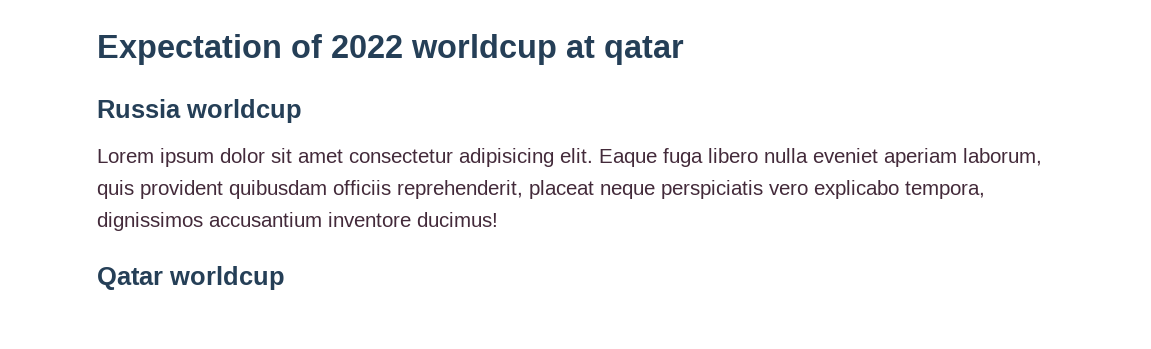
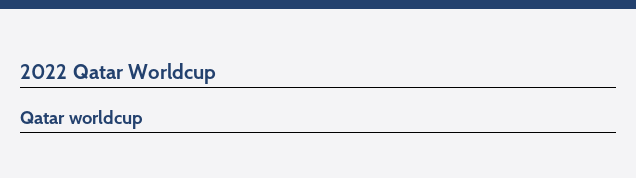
- Expectation of 2022 worldcup at qatar
- Russia worldcup
- Lorem ipsum dolor sit amet consectetur adipisicing elit. Eaque fuga libero nulla eveniet aperiam laborum, quis provident quibusdam officiis reprehenderit, placeat neque perspiciatis vero explicabo tempora, dignissimos accusantium inventore ducimus!
+ 2022 Qatar Worldcup

